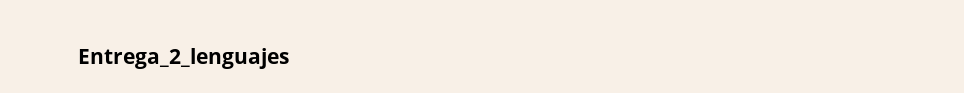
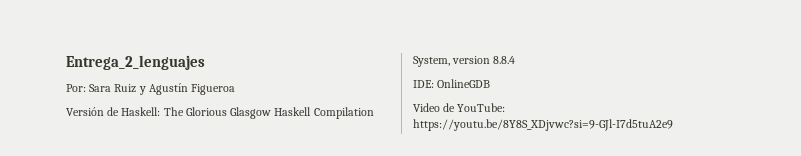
+ Por: Sara Ruiz y Agustín Figueroa
+ Versión de Haskell: The Glorious Glasgow Haskell Compilation System, version 8.8.4
+ IDE: OnlineGDB
+ Video de YouTube: https://youtu.be/8Y8S_XDjvwc?si=9-GJl-I7d5tuA2e9

